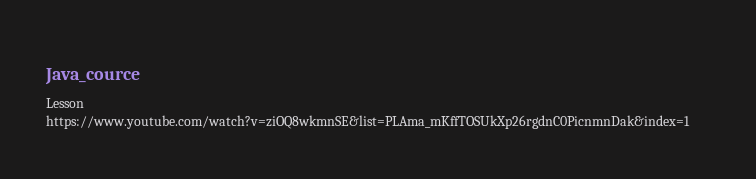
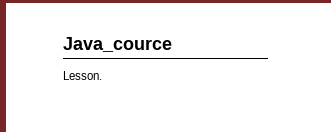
- Lesson https://www.youtube.com/watch?v=ziOQ8wkmnSE&list=PLAma_mKffTOSUkXp26rgdnC0PicnmnDak&index=1
+ Lesson.

